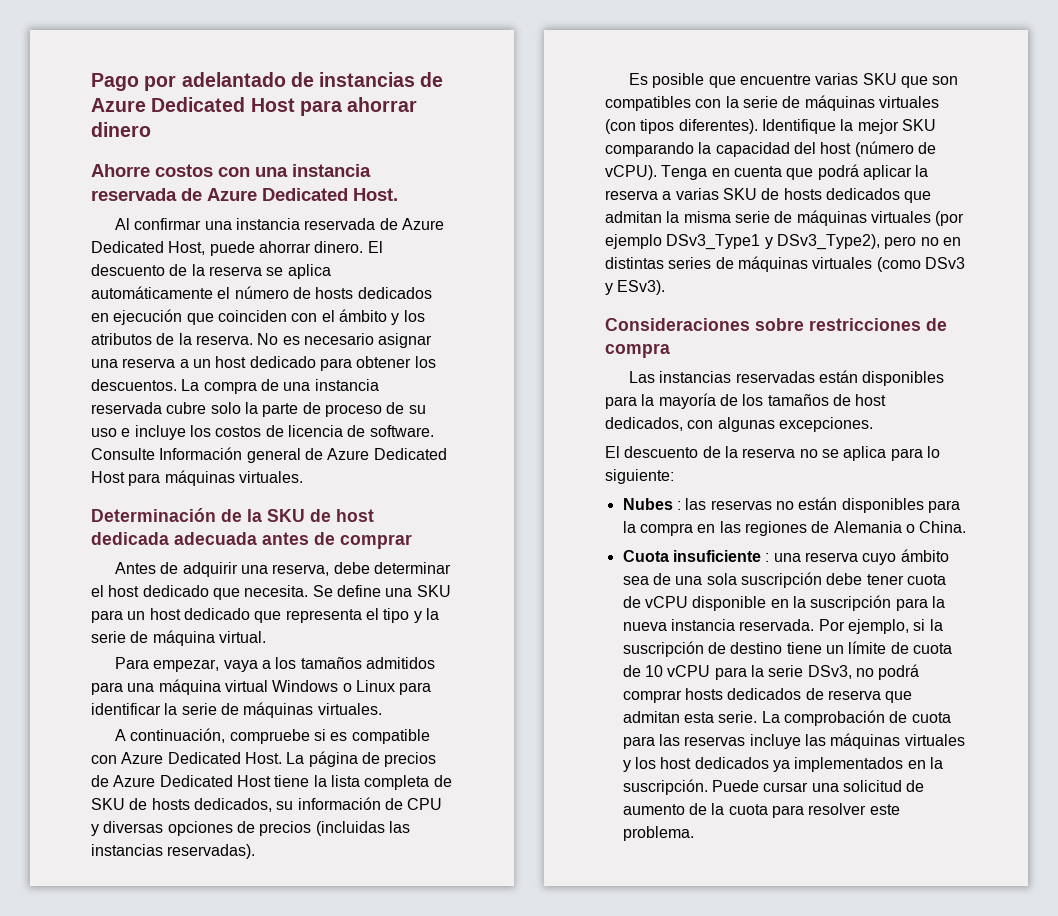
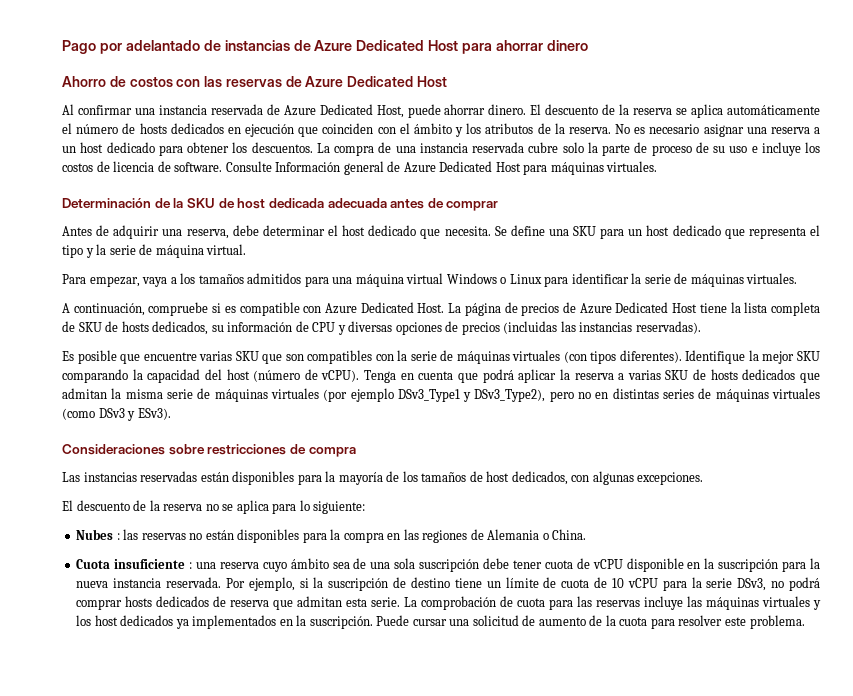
- Ahorre costos con una instancia reservada de Azure Dedicated Host.
+ Ahorro de costos con las reservas de Azure Dedicated Host

